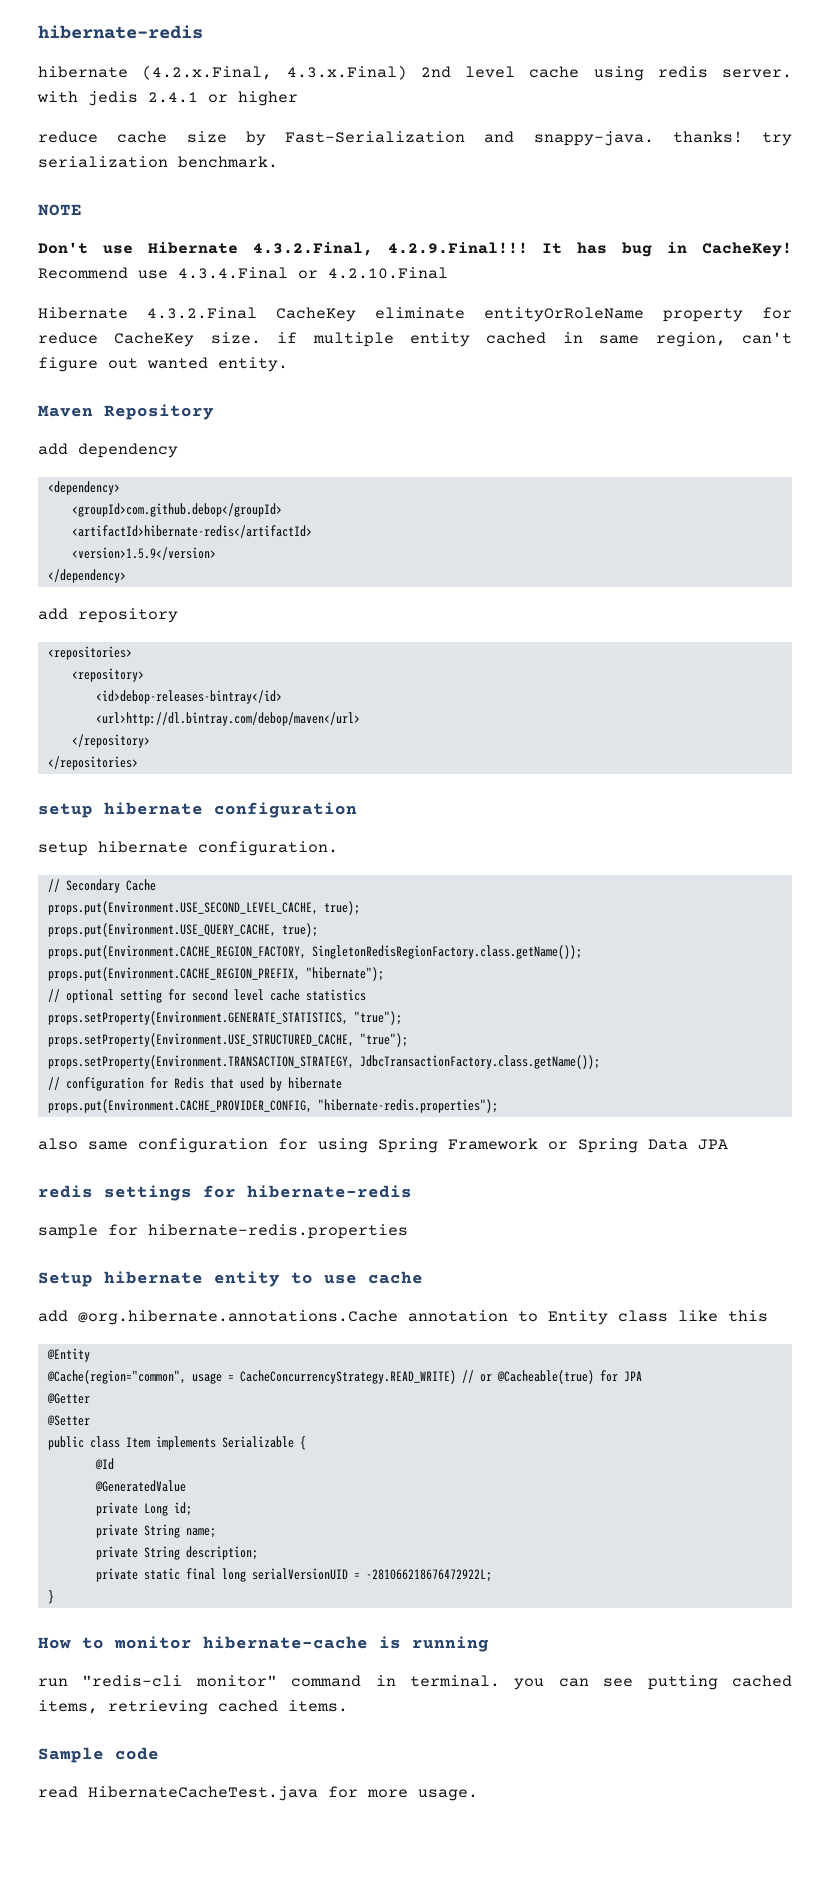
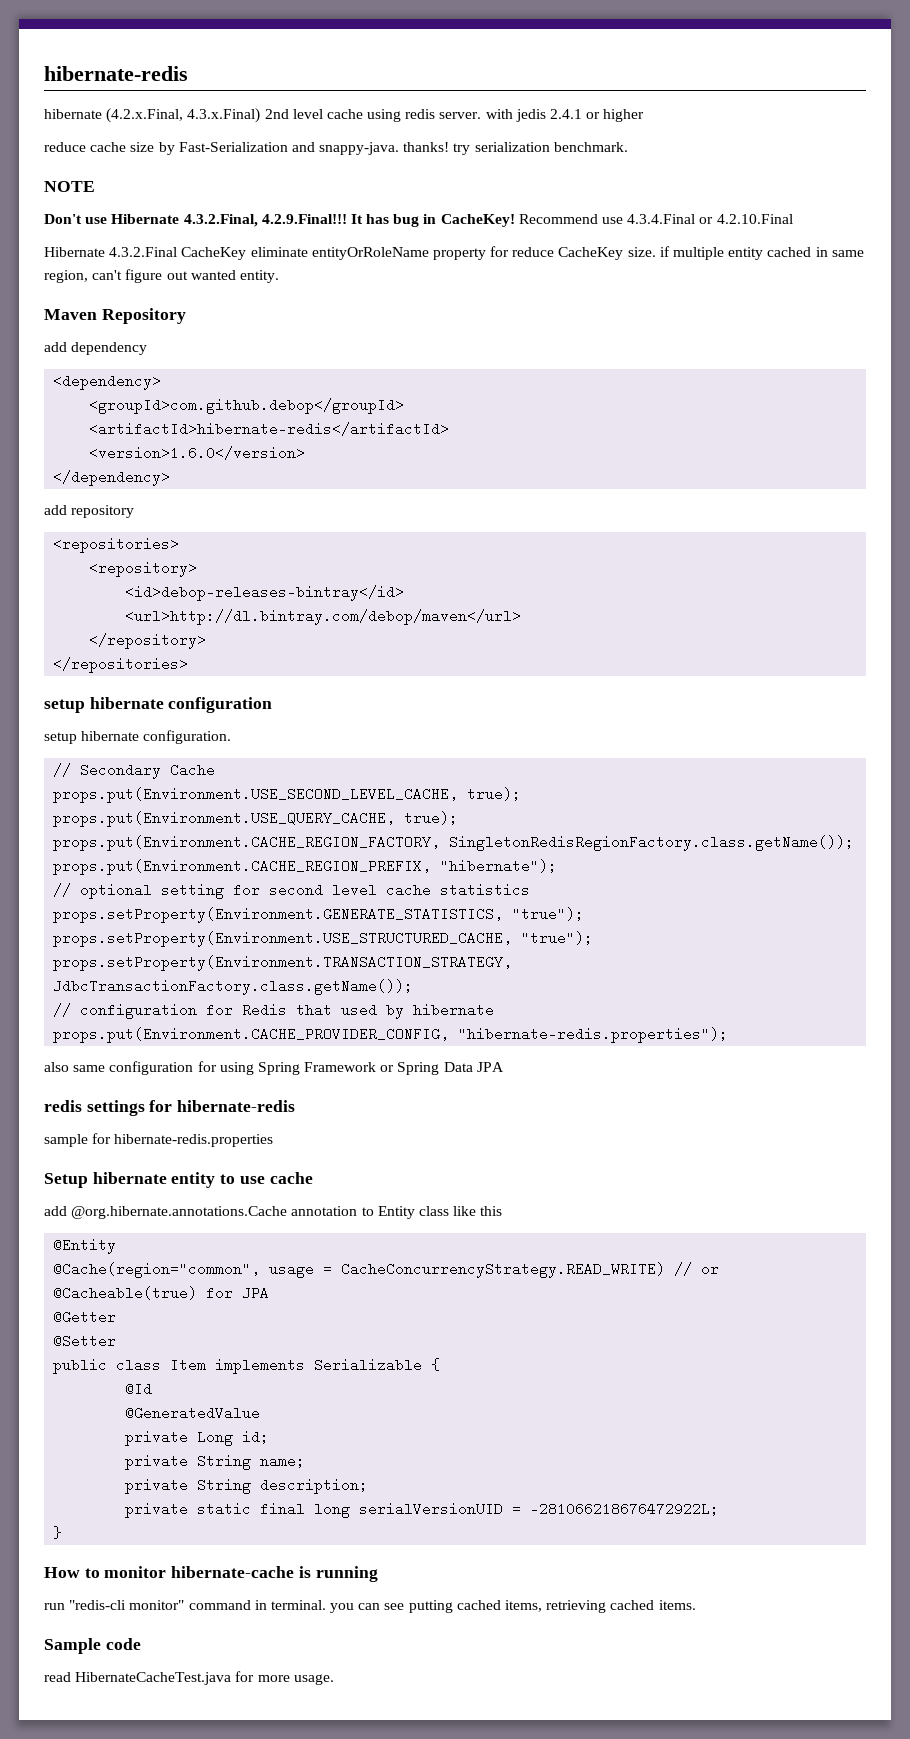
- <version>1.5.9</version>
+ <version>1.6.0</version>

